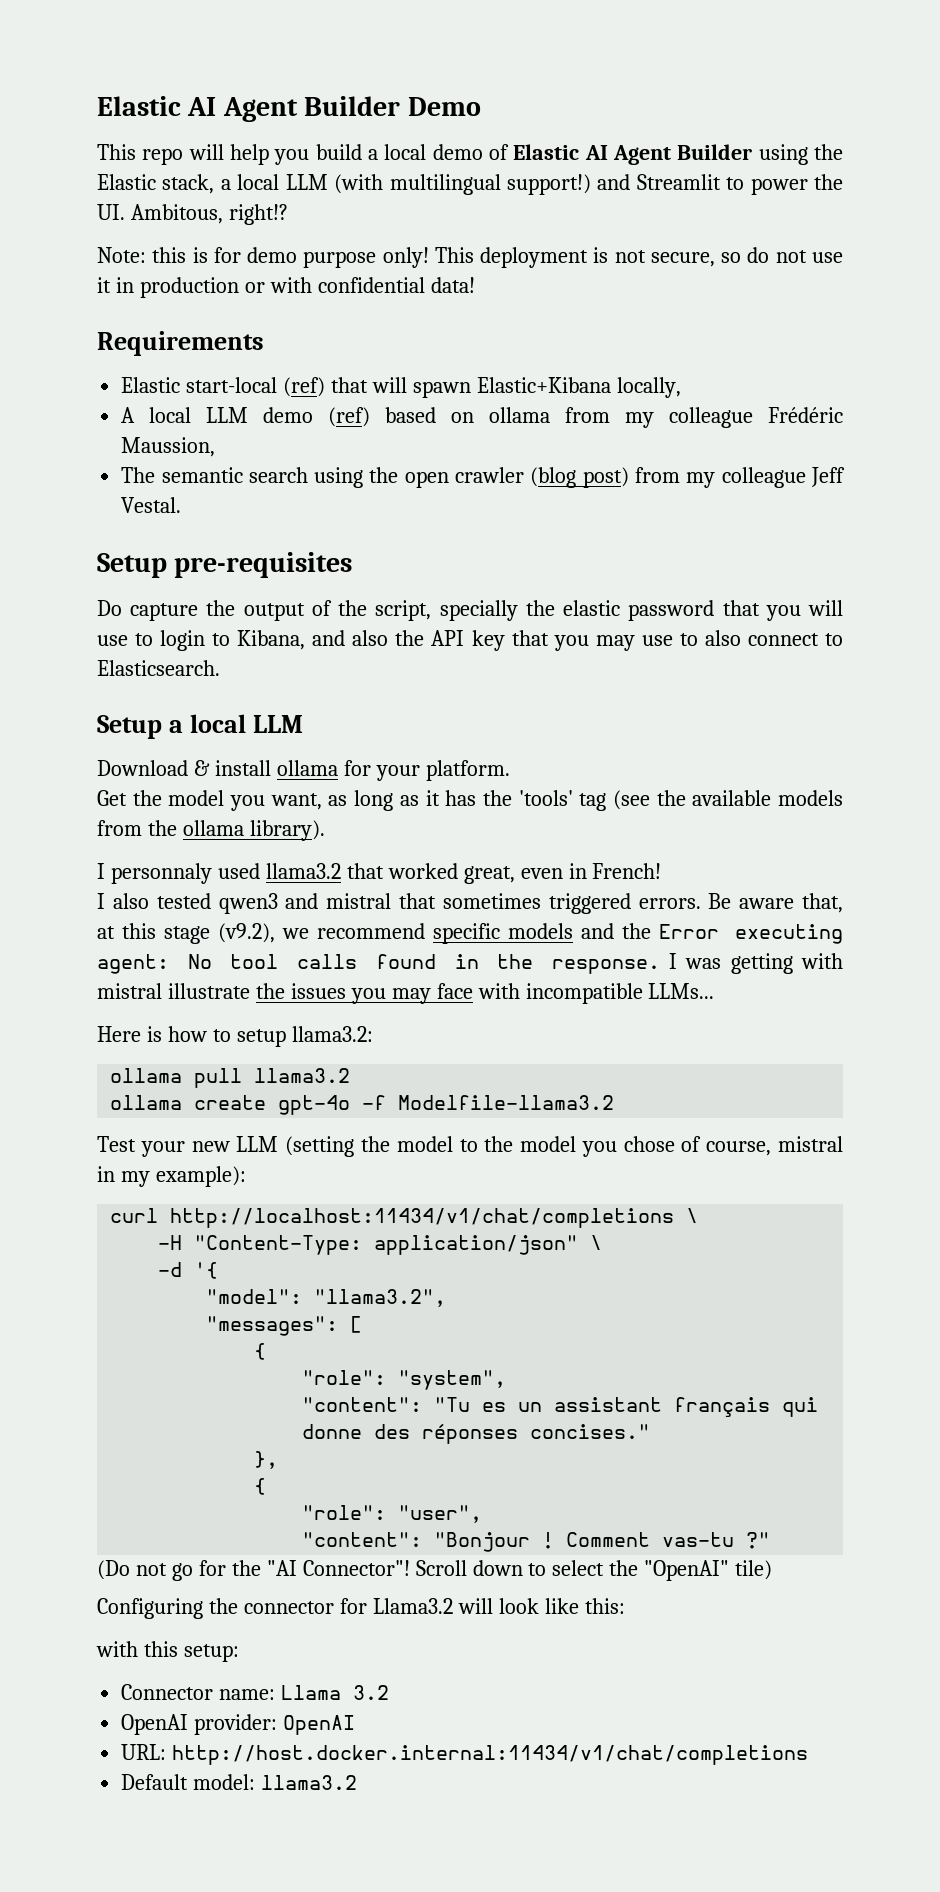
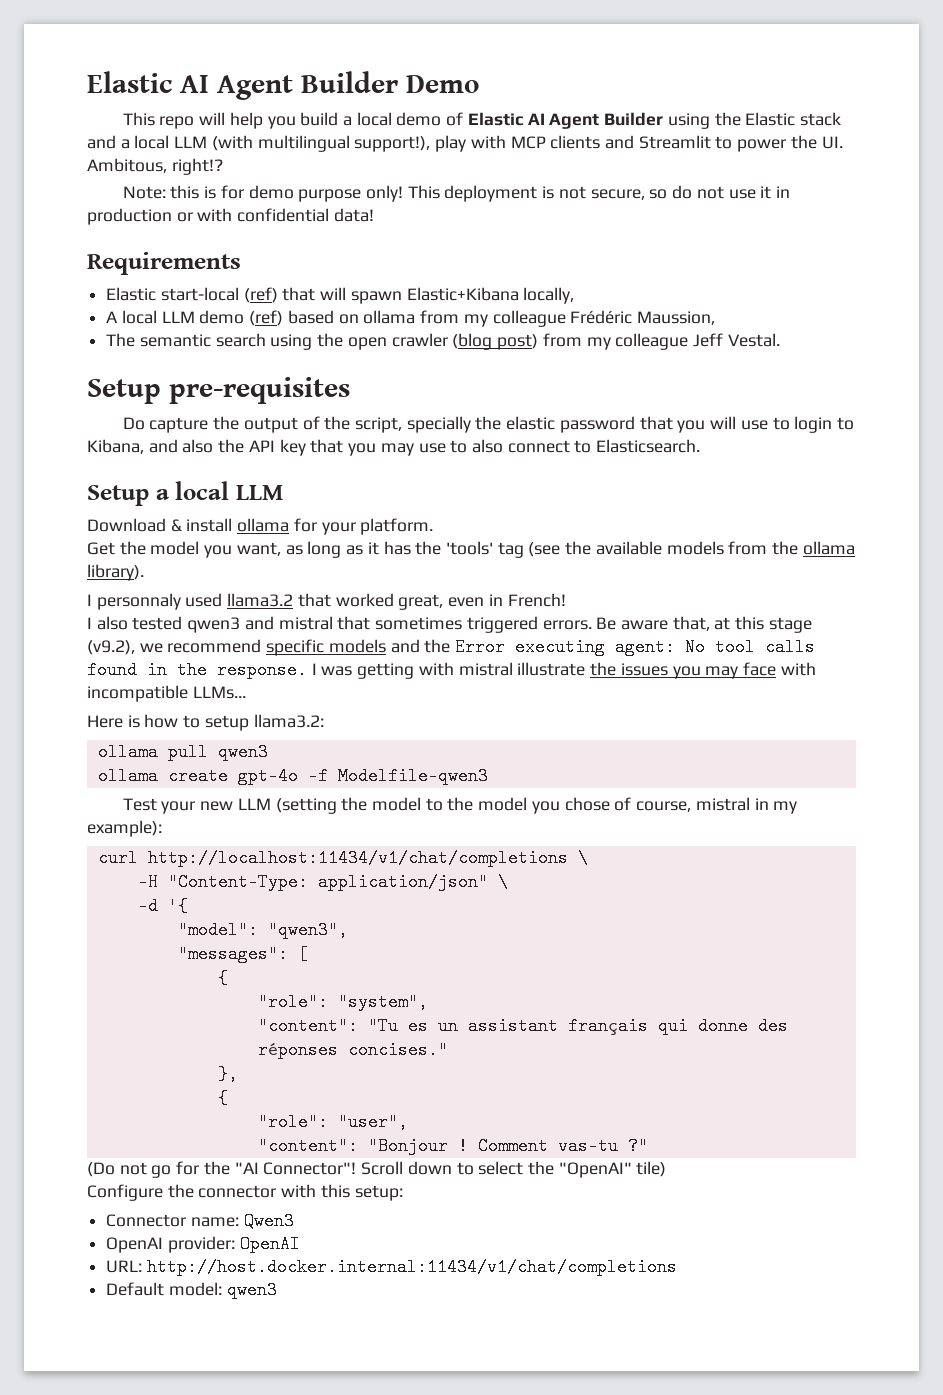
- This repo will help you build a local demo of Elastic AI Agent Builder using the Elastic stack, a local LLM (with multilingual support!) and Streamlit to power the UI. Ambitous, right!?
+ This repo will help you build a local demo of Elastic AI Agent Builder using the Elastic stack and a local LLM (with multilingual support!), play with MCP clients and Streamlit to power the UI. Ambitous, right!?
- ollama pull llama3.2
+ ollama pull qwen3
- ollama create gpt-4o -f Modelfile-llama3.2
+ ollama create gpt-4o -f Modelfile-qwen3
- "model": "llama3.2",
+ "model": "qwen3",
- Configuring the connector for Llama3.2 will look like this:
- with this setup:
+ Configure the connector with this setup:
- Connector name: Llama 3.2
+ Connector name: Qwen3
- Default model: llama3.2
+ Default model: qwen3

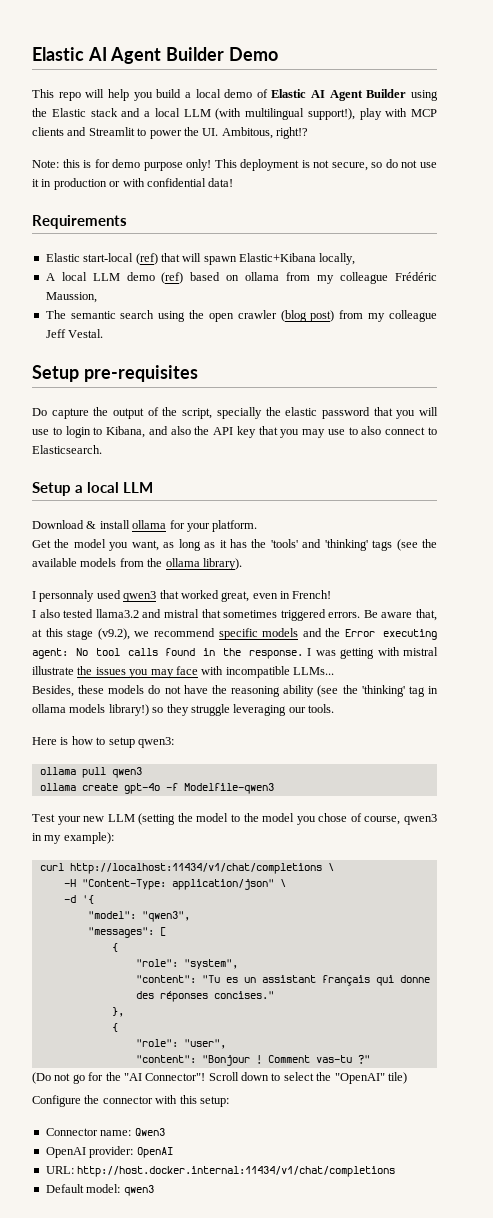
- Get the model you want, as long as it has the 'tools' tag (see the available models from the ollama library).
+ Get the model you want, as long as it has the 'tools' and 'thinking' tags (see the available models from the ollama library).
- I personnaly used llama3.2 that worked great, even in French!
+ I personnaly used qwen3 that worked great, even in French!
- I also tested qwen3 and mistral that sometimes triggered errors.
+ I also tested llama3.2 and mistral that sometimes triggered errors.
+ Besides, these models do not have the reasoning ability (see the 'thinking' tag in ollama models library!) so they struggle leveraging our tools.
- Here is how to setup llama3.2:
+ Here is how to setup qwen3:
- Test your new LLM (setting the model to the model you chose of course, mistral in my example):
+ Test your new LLM (setting the model to the model you chose of course, qwen3 in my example):

